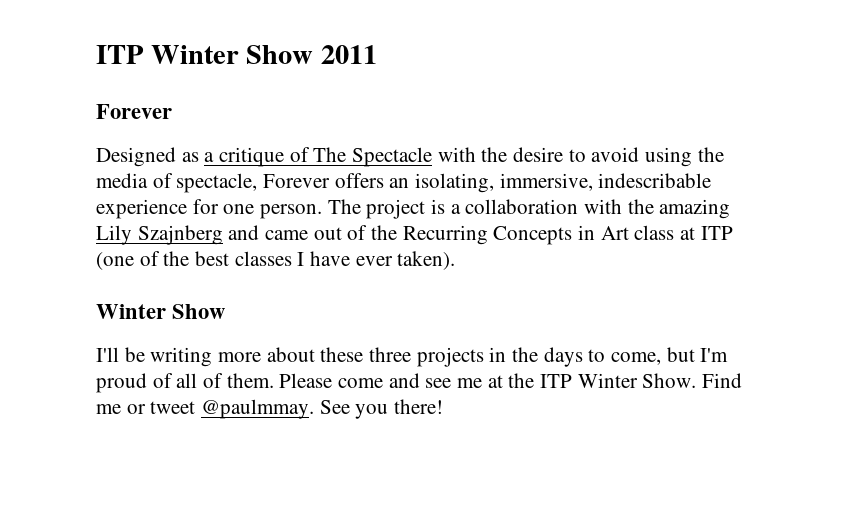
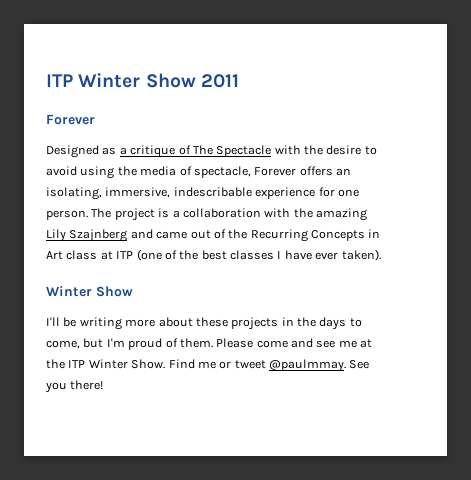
- I'll be writing more about these three projects in the days to come, but I'm proud of all of them.
+ I'll be writing more about these projects in the days to come, but I'm proud of them.

